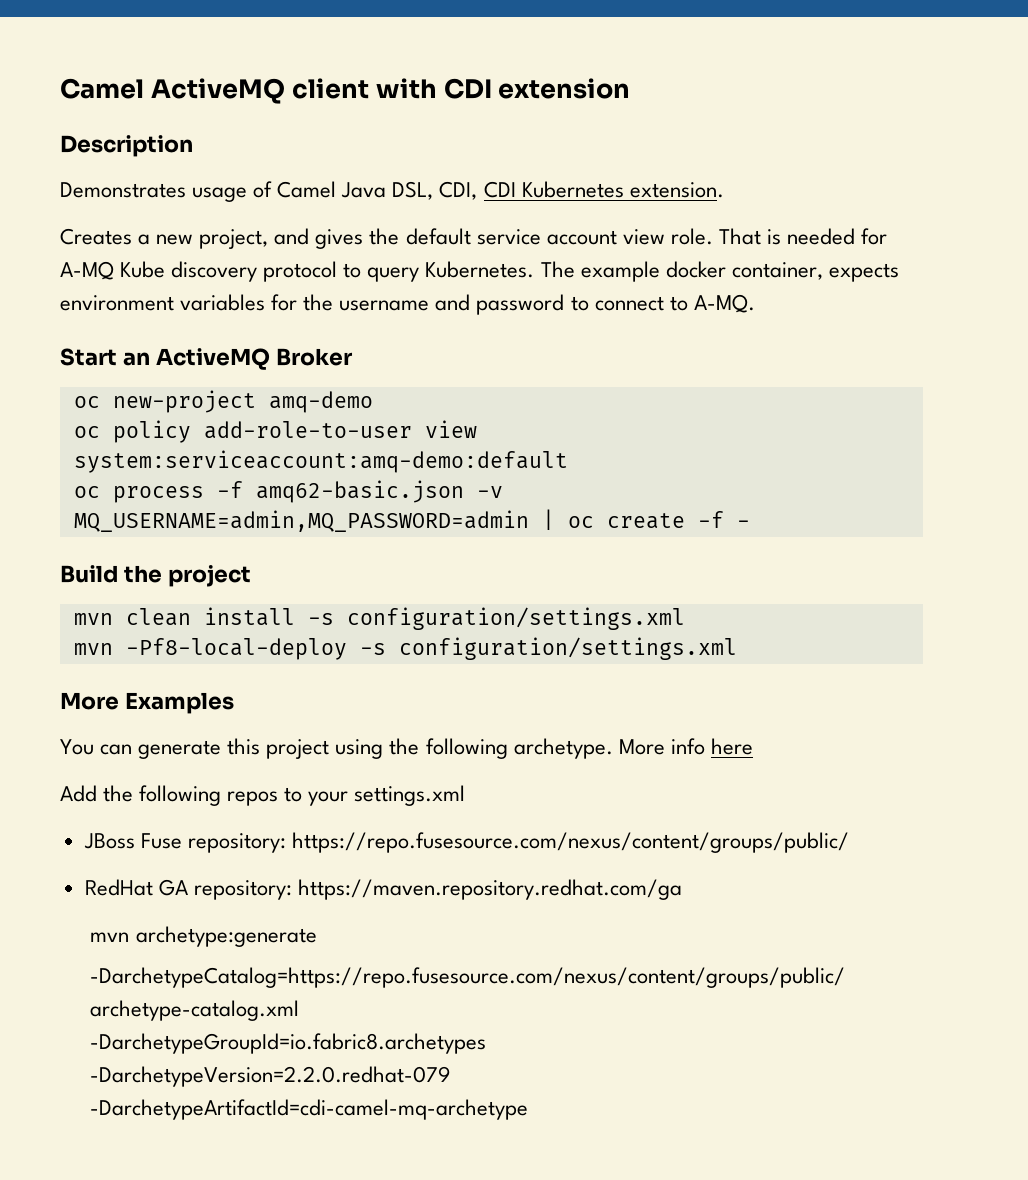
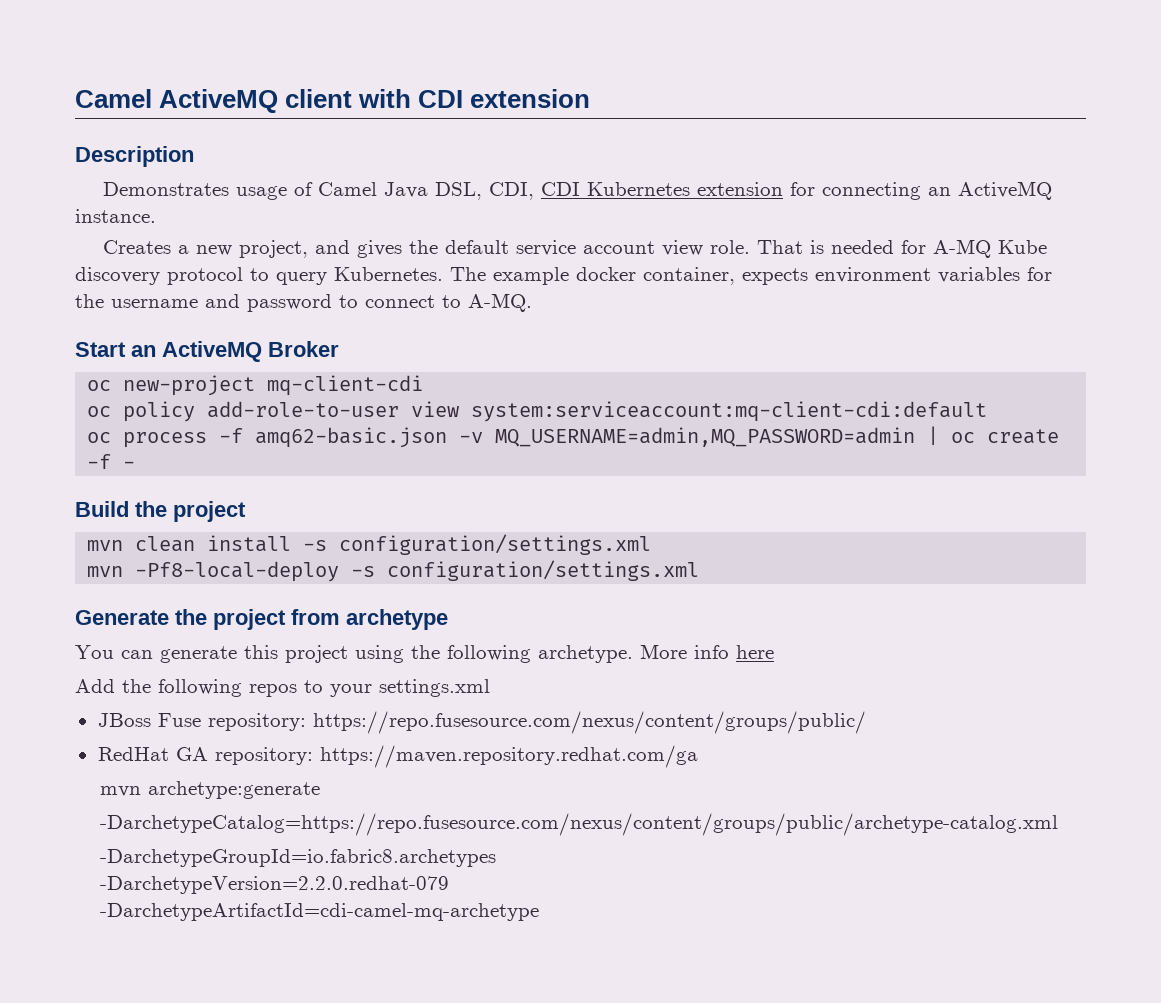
- Demonstrates usage of Camel Java DSL, CDI, CDI Kubernetes extension.
+ Demonstrates usage of Camel Java DSL, CDI, CDI Kubernetes extension for connecting an ActiveMQ instance.
- oc new-project amq-demo
+ oc new-project mq-client-cdi
- oc policy add-role-to-user view system:serviceaccount:amq-demo:default
+ oc policy add-role-to-user view system:serviceaccount:mq-client-cdi:default
- More Examples
+ Generate the project from archetype

